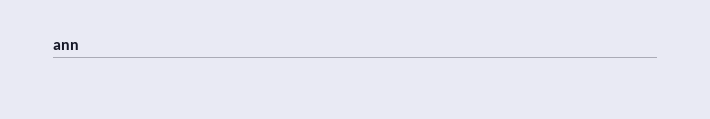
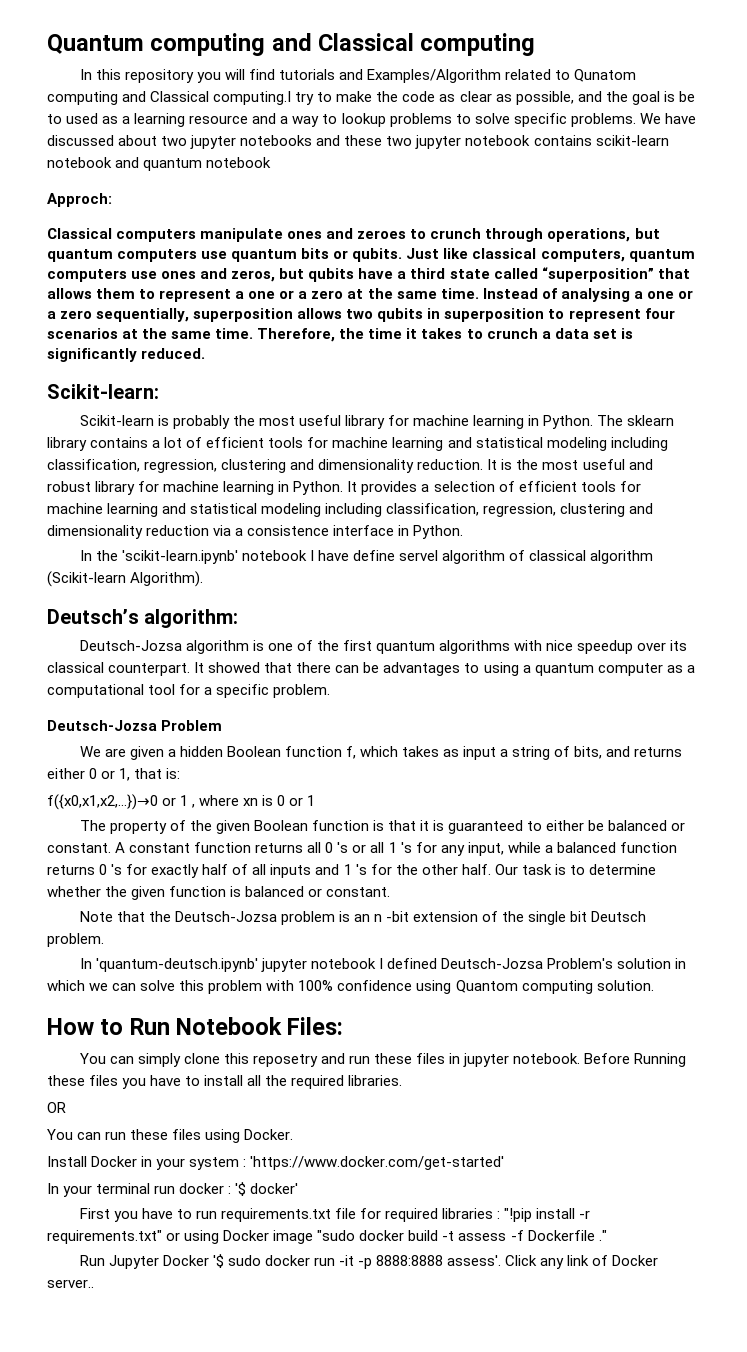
- ann
+ Quantum computing and Classical computing
+ In this repository you will find tutorials and Examples/Algorithm related to Qunatom computing and Classical computing.I try to make the code as clear as possible, and the goal is be to used as a learning resource and a way to lookup problems to solve specific problems. We have discussed about two jupyter notebooks and these two jupyter notebook contains scikit-learn notebook and quantum notebook
+ Approch:
+ Classical computers manipulate ones and zeroes to crunch through operations, but quantum computers use quantum bits or qubits. Just like classical computers, quantum computers use ones and zeros, but qubits have a third state called “superposition” that allows them to represent a one or a zero at the same time. Instead of analysing a one or a zero sequentially, superposition allows two qubits in superposition to represent four scenarios at the same time. Therefore, the time it takes to crunch a data set is significantly reduced.
+ Scikit-learn:
+ Scikit-learn is probably the most useful library for machine learning in Python. The sklearn library contains a lot of efficient tools for machine learning and statistical modeling including classification, regression, clustering and dimensionality reduction. It is the most useful and robust library for machine learning in Python. It provides a selection of efficient tools for machine learning and statistical modeling including classification, regression, clustering and dimensionality reduction via a consistence interface in Python.
+ In the 'scikit-learn.ipynb' notebook I have define servel algorithm of classical algorithm (Scikit-learn Algorithm).
+ Deutsch’s algorithm:
+ Deutsch-Jozsa algorithm is one of the first quantum algorithms with nice speedup over its classical counterpart. It showed that there can be advantages to using a quantum computer as a computational tool for a specific problem.
+ Deutsch-Jozsa Problem
+ We are given a hidden Boolean function f, which takes as input a string of bits, and returns either 0 or 1, that is:
+ f({x0,x1,x2,...})→0 or 1 , where xn is 0 or 1
+ The property of the given Boolean function is that it is guaranteed to either be balanced or constant. A constant function returns all 0 's or all 1 's for any input, while a balanced function returns 0 's for exactly half of all inputs and 1 's for the other half. Our task is to determine whether the given function is balanced or constant.
+ Note that the Deutsch-Jozsa problem is an n -bit extension of the single bit Deutsch problem.
+ In 'quantum-deutsch.ipynb' jupyter notebook I defined Deutsch-Jozsa Problem's solution in which we can solve this problem with 100% confidence using Quantom computing solution.
+ How to Run Notebook Files:
+ You can simply clone this reposetry and run these files in jupyter notebook. Before Running these files you have to install all the required libraries.
+ OR
+ You can run these files using Docker.
+ Install Docker in your system : 'https://www.docker.com/get-started'
+ In your terminal run docker : '$ docker'
+ First you have to run requirements.txt file for required libraries : "!pip install -r requirements.txt" or using Docker image "sudo docker build -t assess -f Dockerfile ."
+ Run Jupyter Docker '$ sudo docker run -it -p 8888:8888 assess'. Click any link of Docker server..

